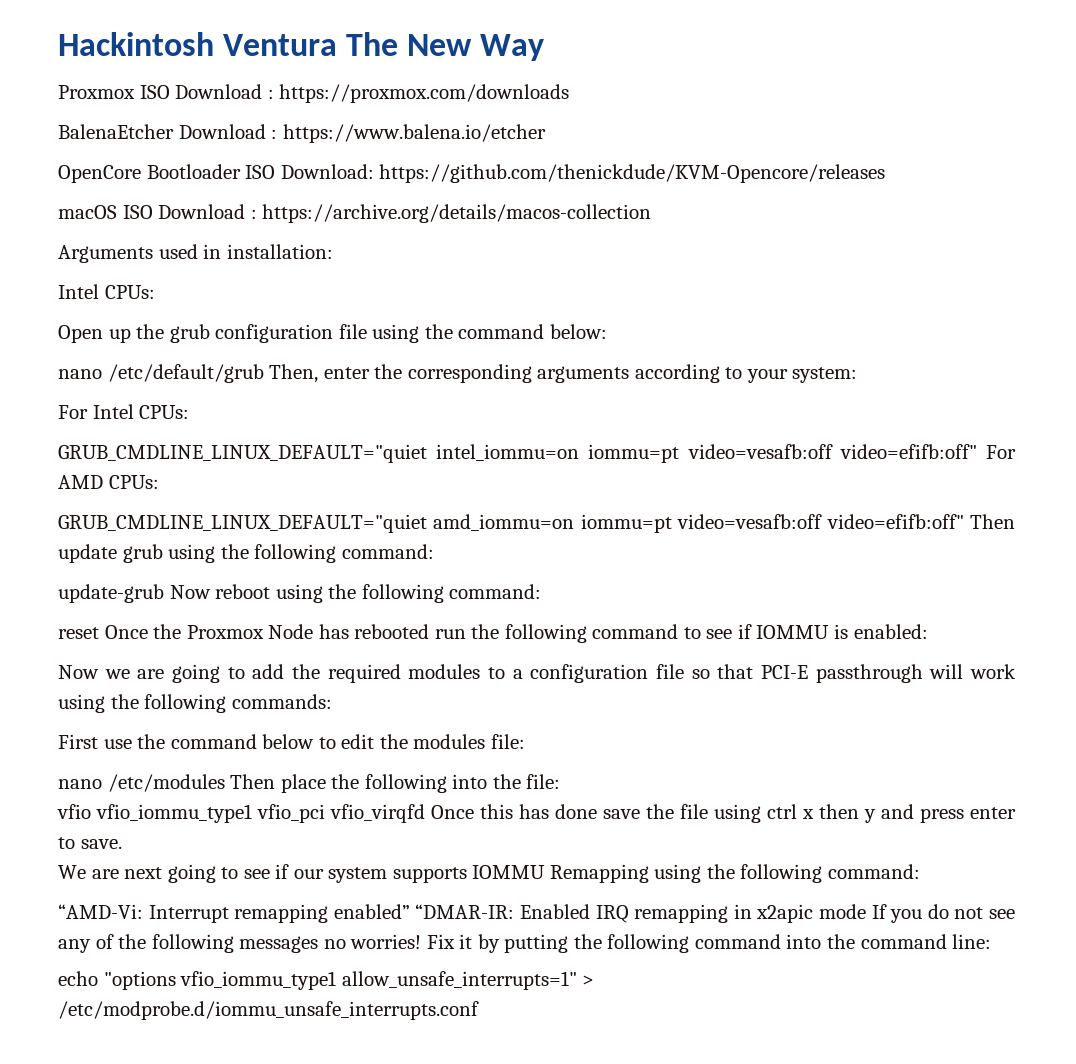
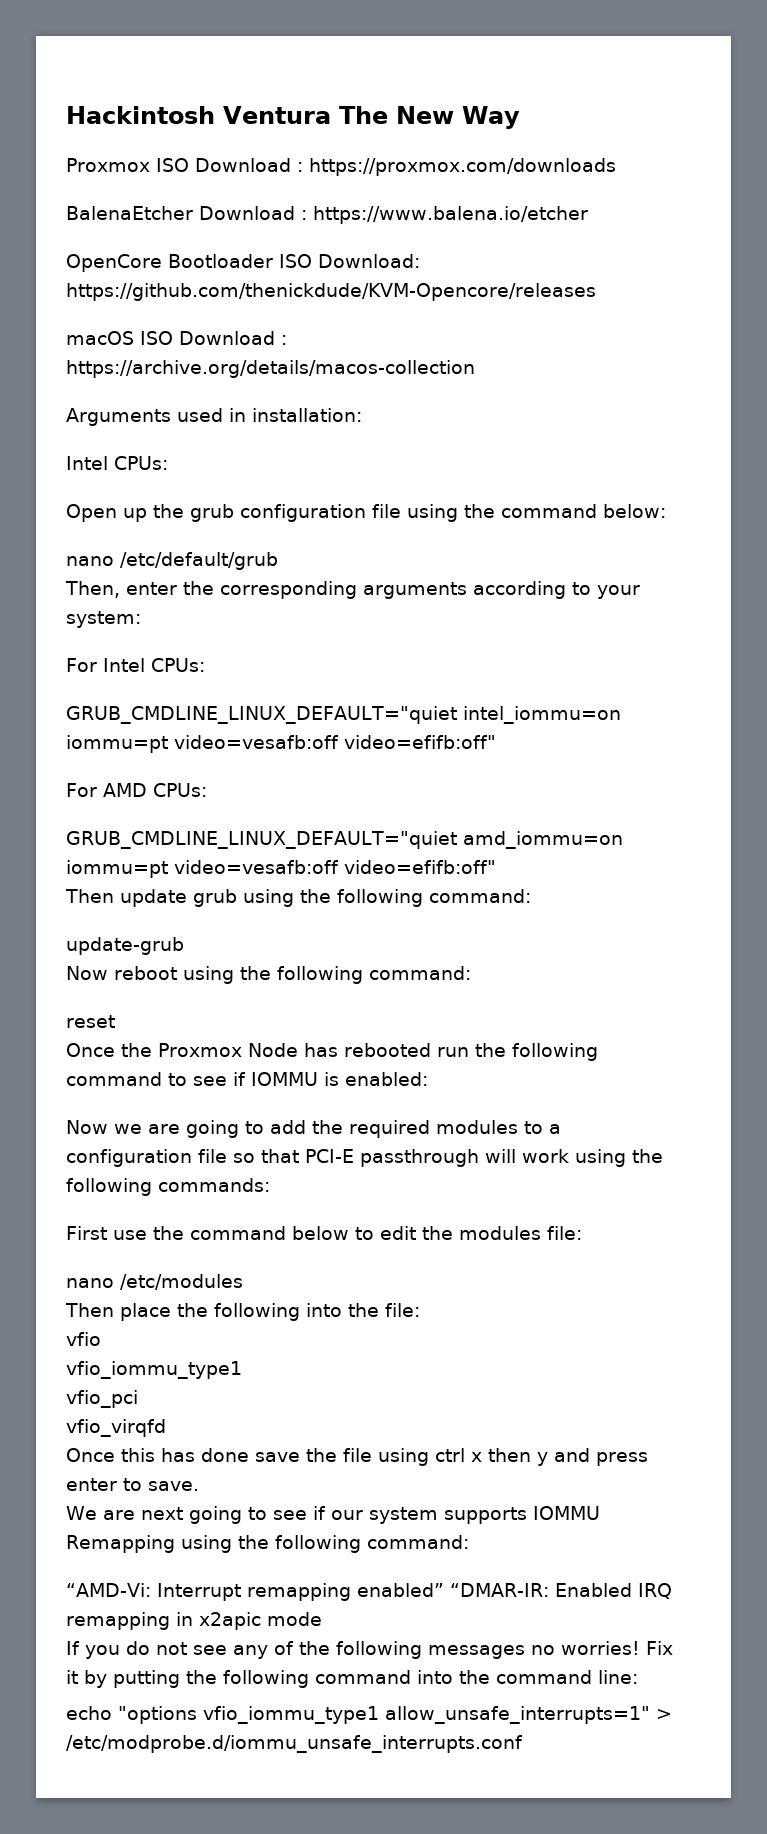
- nano /etc/default/grub Then, enter the corresponding arguments according to your system:
+ nano /etc/default/grub
+ Then, enter the corresponding arguments according to your system:
- GRUB_CMDLINE_LINUX_DEFAULT="quiet intel_iommu=on iommu=pt video=vesafb:off video=efifb:off" For AMD CPUs:
+ GRUB_CMDLINE_LINUX_DEFAULT="quiet intel_iommu=on iommu=pt video=vesafb:off video=efifb:off"
+ For AMD CPUs:
- GRUB_CMDLINE_LINUX_DEFAULT="quiet amd_iommu=on iommu=pt video=vesafb:off video=efifb:off" Then update grub using the following command:
+ GRUB_CMDLINE_LINUX_DEFAULT="quiet amd_iommu=on iommu=pt video=vesafb:off video=efifb:off"
+ Then update grub using the following command:
- update-grub Now reboot using the following command:
+ update-grub
+ Now reboot using the following command:
- reset Once the Proxmox Node has rebooted run the following command to see if IOMMU is enabled:
+ reset
+ Once the Proxmox Node has rebooted run the following command to see if IOMMU is enabled:
- nano /etc/modules Then place the following into the file:
+ nano /etc/modules
+ Then place the following into the file:
- vfio vfio_iommu_type1 vfio_pci vfio_virqfd Once this has done save the file using ctrl x then y and press enter to save.
+ vfio
+ vfio_iommu_type1
+ vfio_pci
+ vfio_virqfd
+ Once this has done save the file using ctrl x then y and press enter to save.
- “AMD-Vi: Interrupt remapping enabled” “DMAR-IR: Enabled IRQ remapping in x2apic mode If you do not see any of the following messages no worries!
+ “AMD-Vi: Interrupt remapping enabled” “DMAR-IR: Enabled IRQ remapping in x2apic mode
+ If you do not see any of the following messages no worries!

